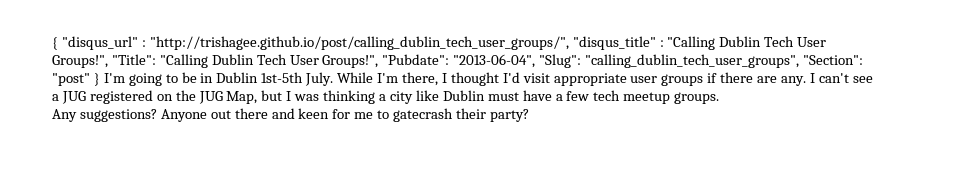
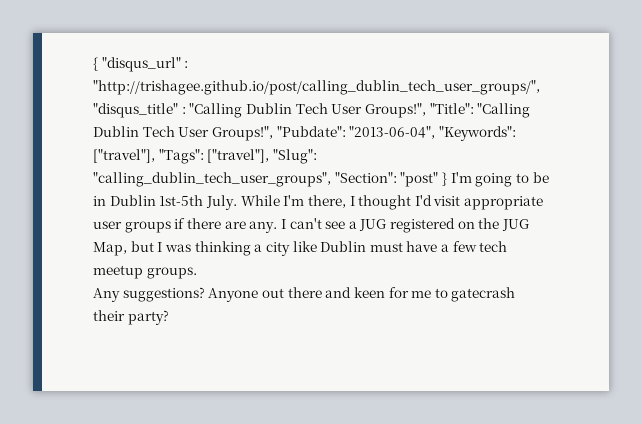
- { "disqus_url" : "http://trishagee.github.io/post/calling_dublin_tech_user_groups/", "disqus_title" : "Calling Dublin Tech User Groups!", "Title": "Calling Dublin Tech User Groups!", "Pubdate": "2013-06-04", "Slug": "calling_dublin_tech_user_groups", "Section": "post" } I'm going to be in Dublin 1st-5th July.
+ { "disqus_url" : "http://trishagee.github.io/post/calling_dublin_tech_user_groups/", "disqus_title" : "Calling Dublin Tech User Groups!", "Title": "Calling Dublin Tech User Groups!", "Pubdate": "2013-06-04", "Keywords": ["travel"], "Tags": ["travel"], "Slug": "calling_dublin_tech_user_groups", "Section": "post" } I'm going to be in Dublin 1st-5th July.

